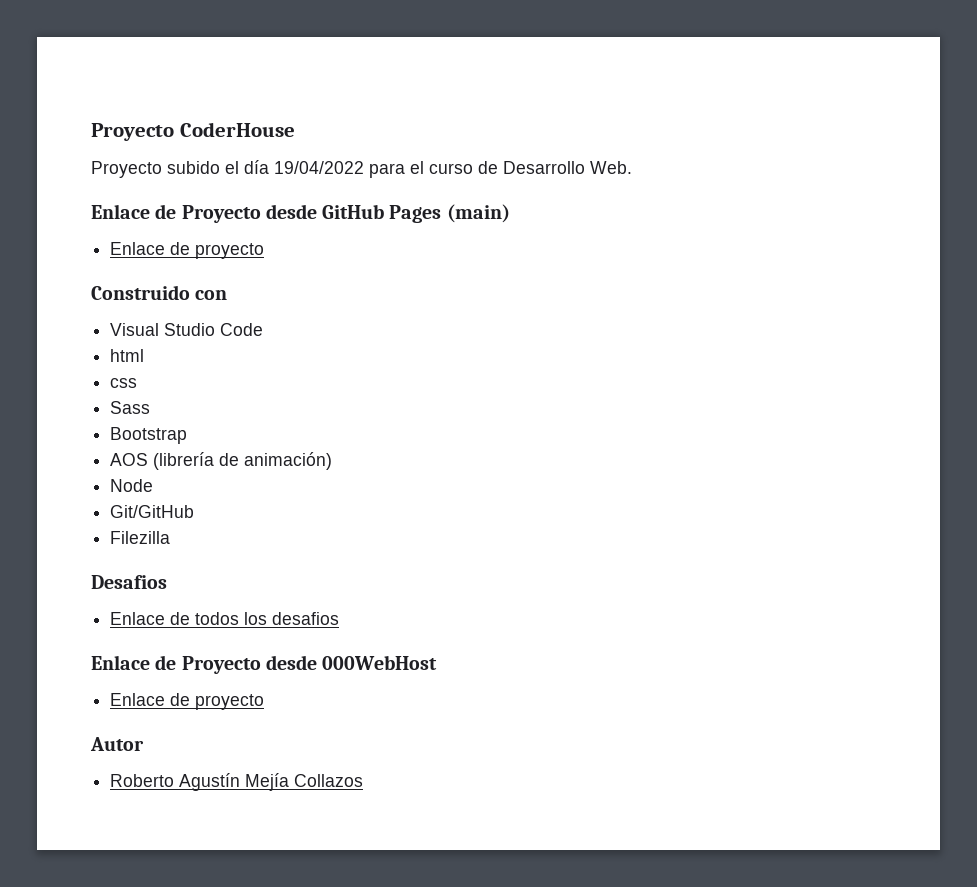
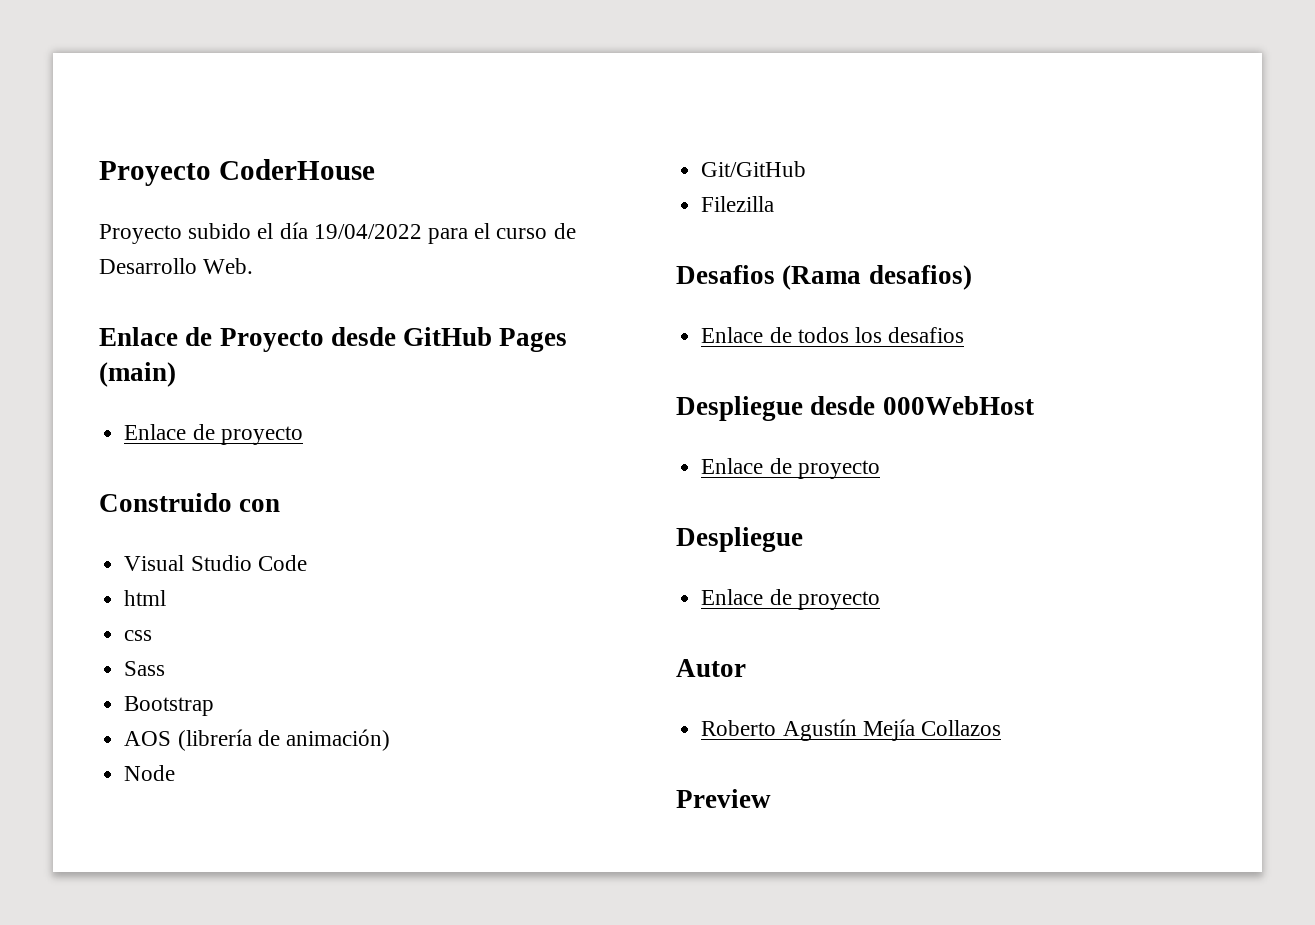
- Desafios
+ Desafios (Rama desafios)
- Enlace de Proyecto desde 000WebHost
+ Despliegue desde 000WebHost
+ Enlace de proyecto
+ Despliegue
+ Preview

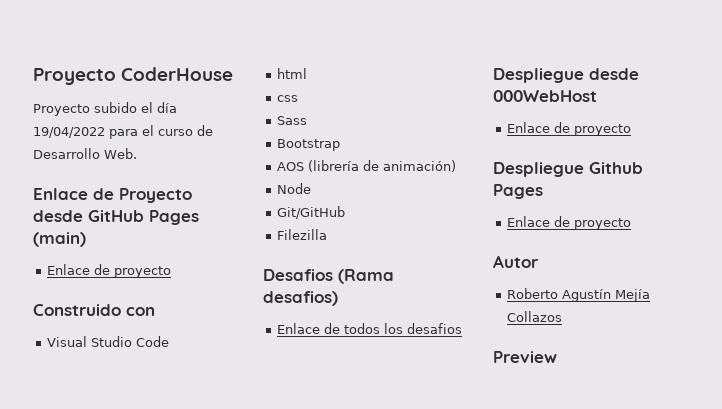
  Despliegue desde 000WebHost
  Enlace de proyecto
- Despliegue
+ Despliegue Github Pages

